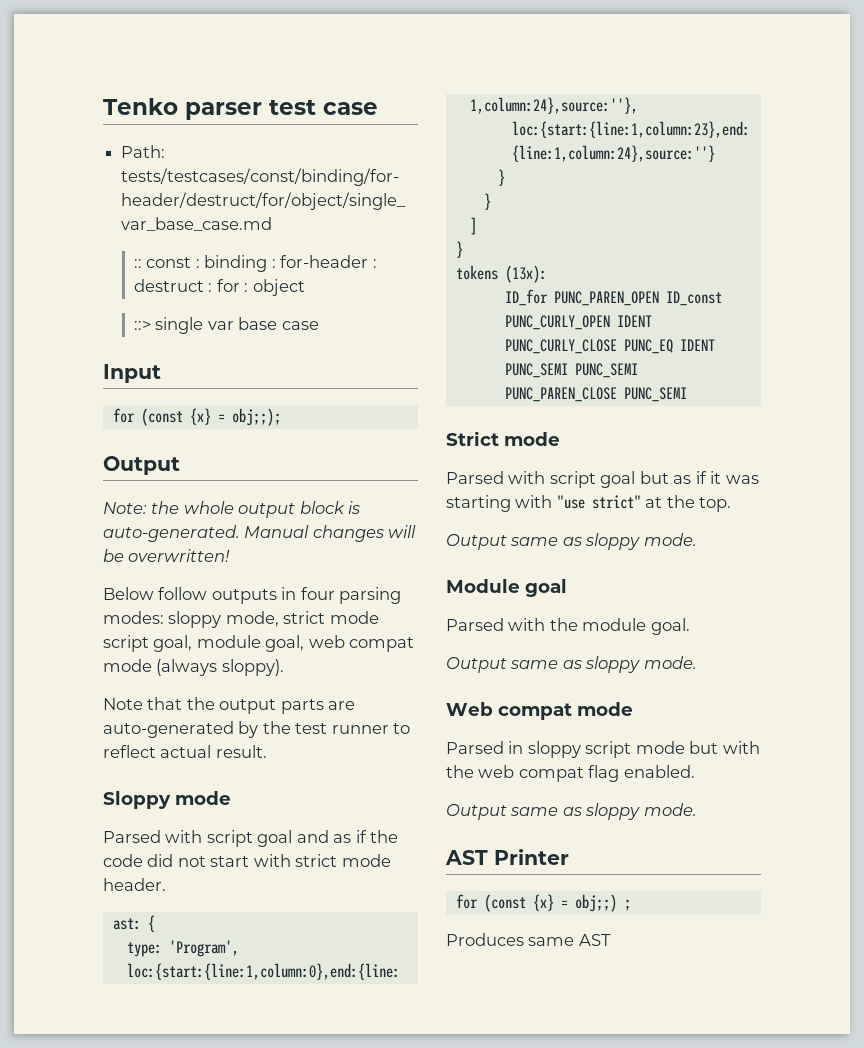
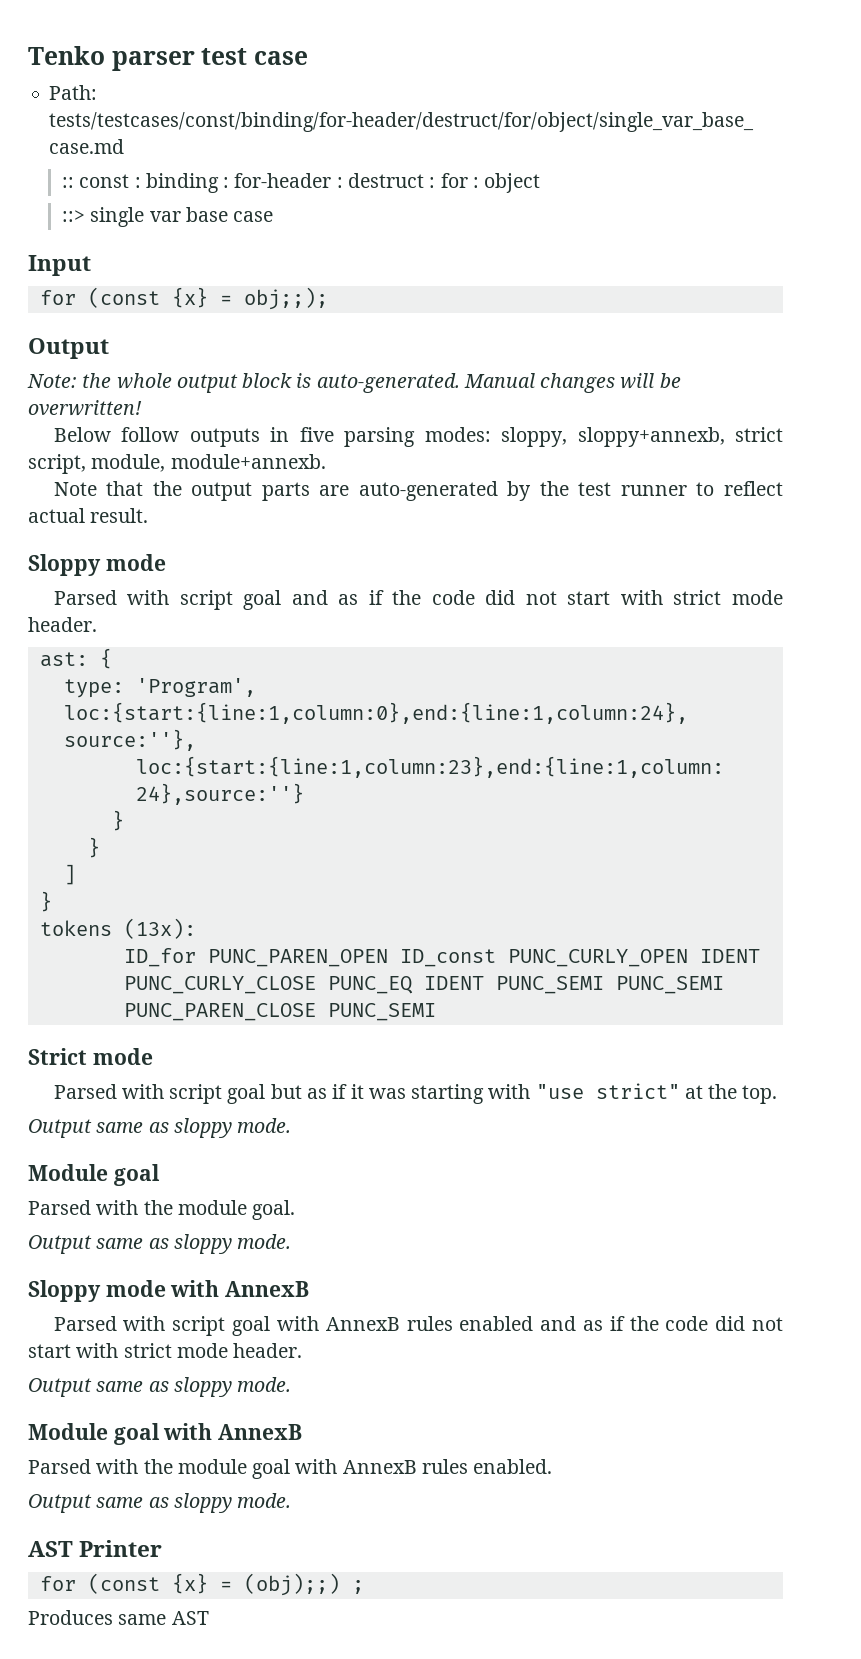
- Below follow outputs in four parsing modes: sloppy mode, strict mode script goal, module goal, web compat mode (always sloppy).
+ Below follow outputs in five parsing modes: sloppy, sloppy+annexb, strict script, module, module+annexb.
- Web compat mode
- Parsed in sloppy script mode but with the web compat flag enabled.
+ Sloppy mode with AnnexB
+ Parsed with script goal with AnnexB rules enabled and as if the code did not start with strict mode header.
+ Output same as sloppy mode.
+ Module goal with AnnexB
+ Parsed with the module goal with AnnexB rules enabled.
- for (const {x} = obj;;) ;
+ for (const {x} = (obj);;) ;

